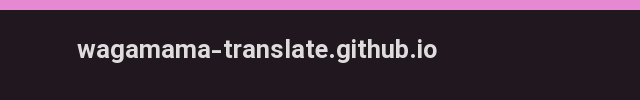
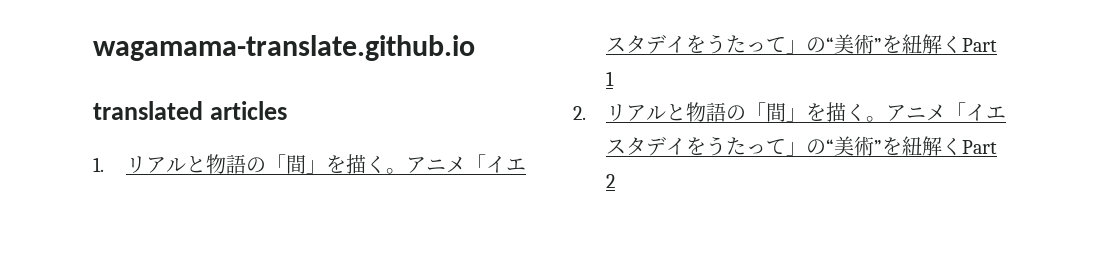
+ translated articles
+ 1.リアルと物語の「間」を描く。アニメ「イエスタデイをうたって」の“美術”を紐解くPart 1
+ 2.リアルと物語の「間」を描く。アニメ「イエスタデイをうたって」の“美術”を紐解くPart 2

